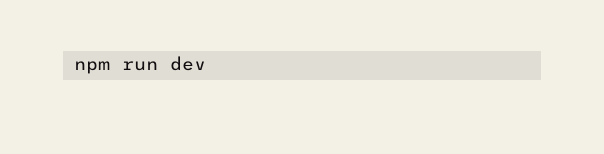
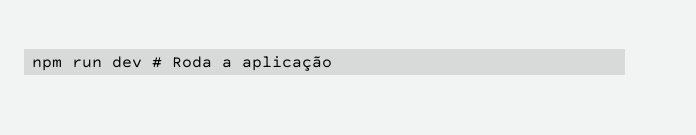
- npm run dev
+ npm run dev # Roda a aplicação

